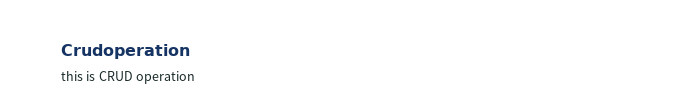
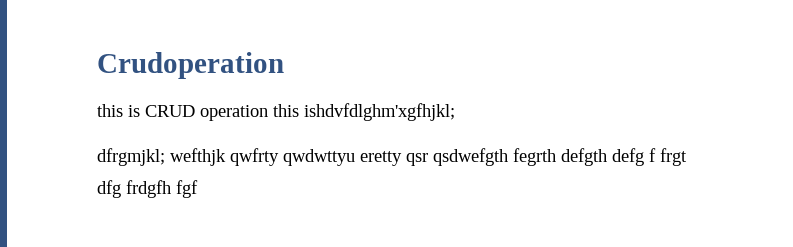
- this is CRUD operation
+ this is CRUD operation this ishdvfdlghm'xgfhjkl;
+ dfrgmjkl; wefthjk qwfrty qwdwttyu eretty qsr qsdwefgth fegrth defgth defg f frgt dfg frdgfh fgf

